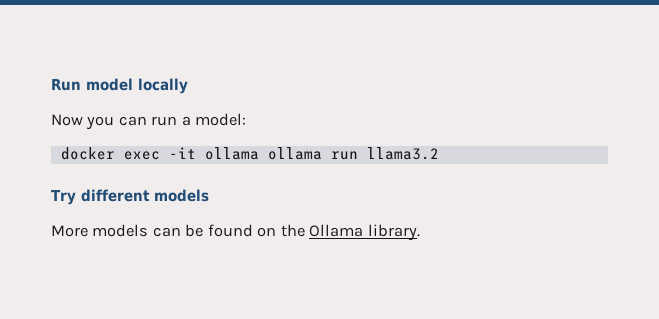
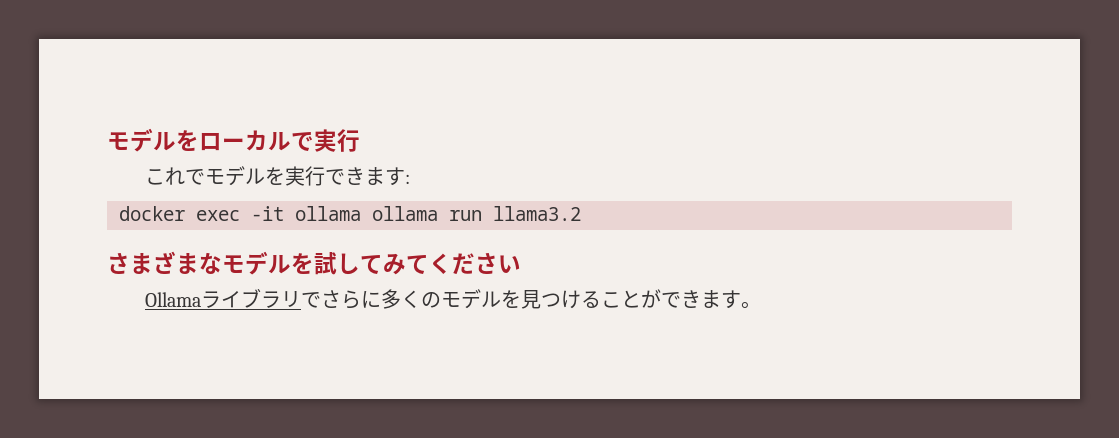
- Run model locally
- Now you can run a model:
+ モデルをローカルで実行
+ これでモデルを実行できます:
- Try different models
- More models can be found on the Ollama library.
+ さまざまなモデルを試してみてください
+ Ollamaライブラリでさらに多くのモデルを見つけることができます。

